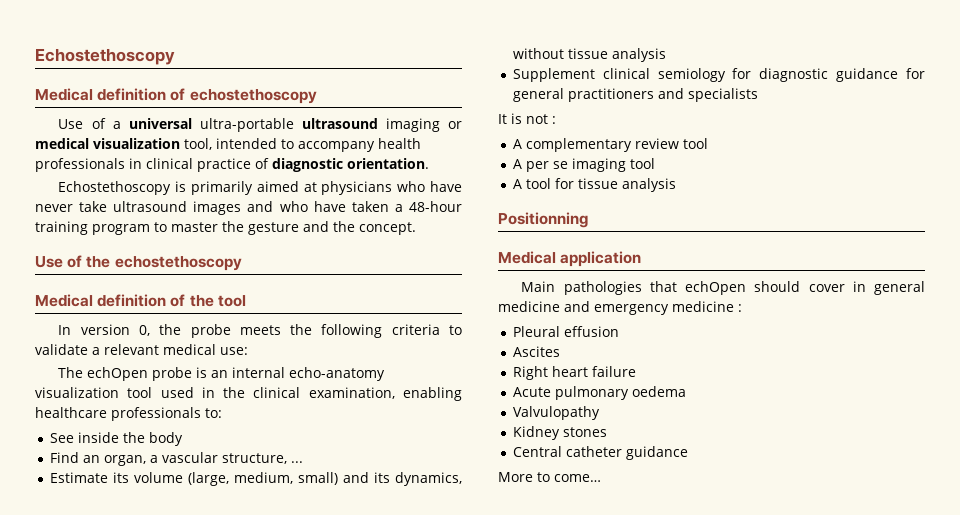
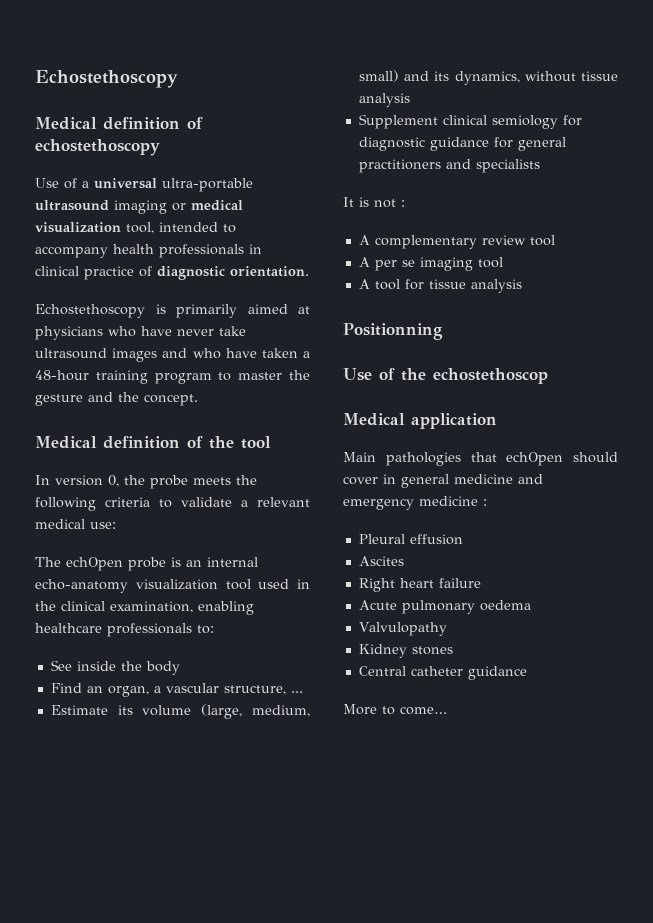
- Use of the echostethoscopy
+ Use of the echostethoscop

